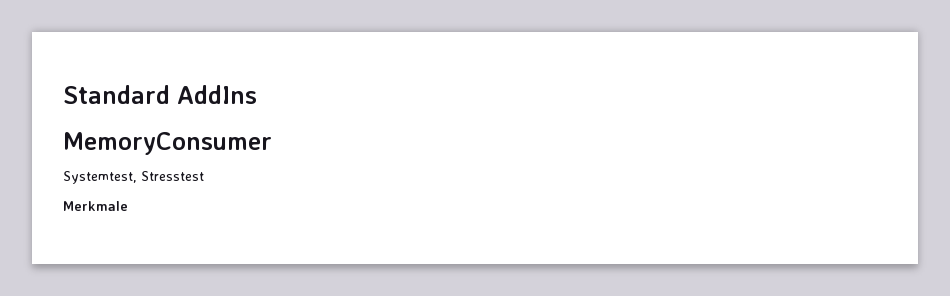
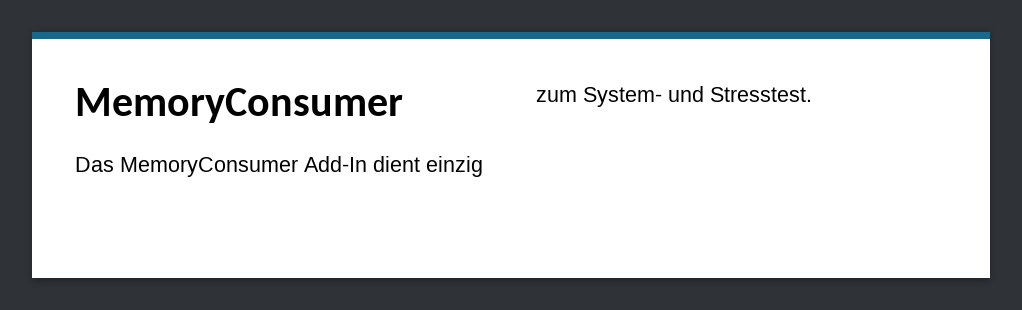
- Standard AddIns
- Systemtest, Stresstest
- Merkmale
+ Das MemoryConsumer Add-In dient einzig zum System- und Stresstest.

